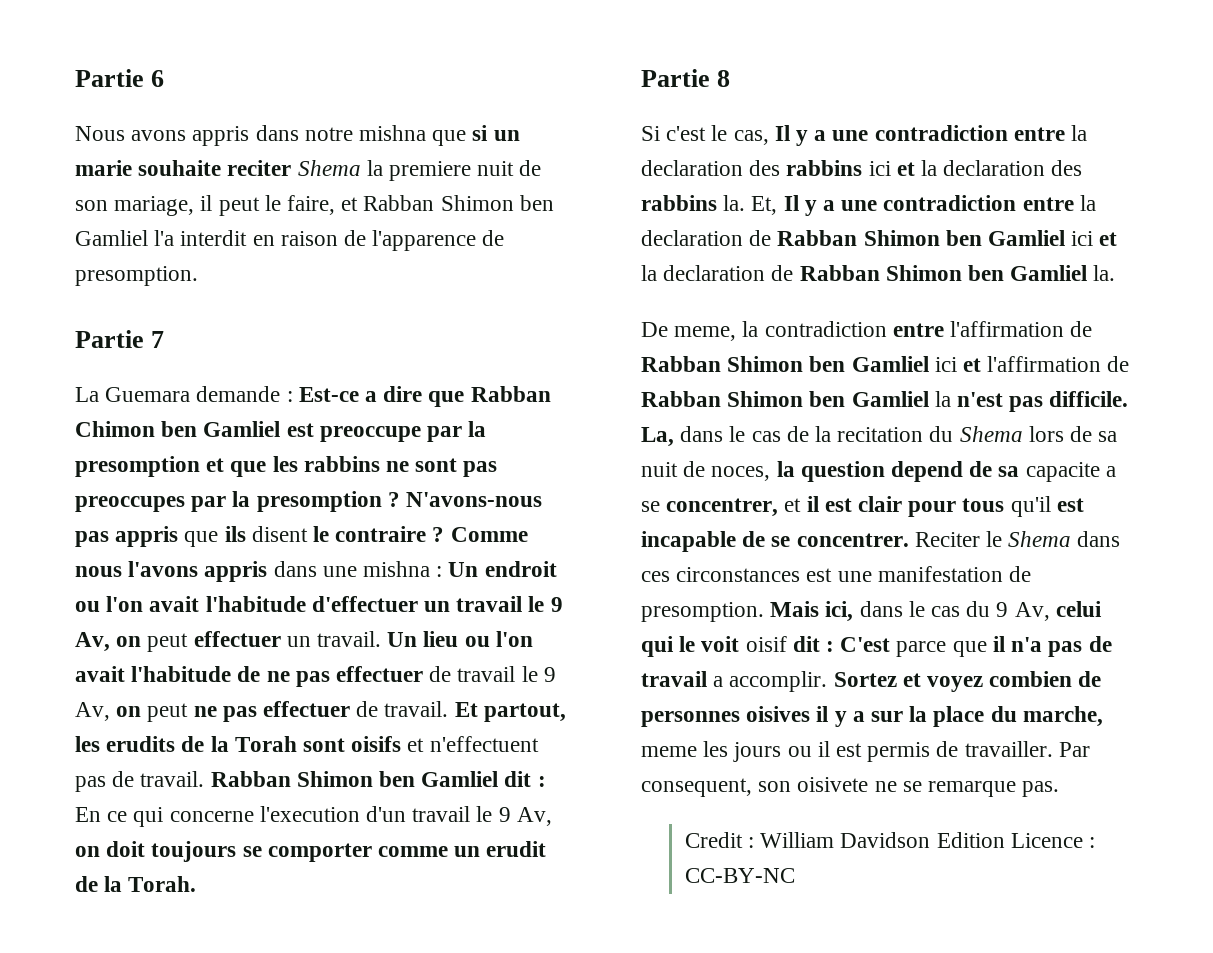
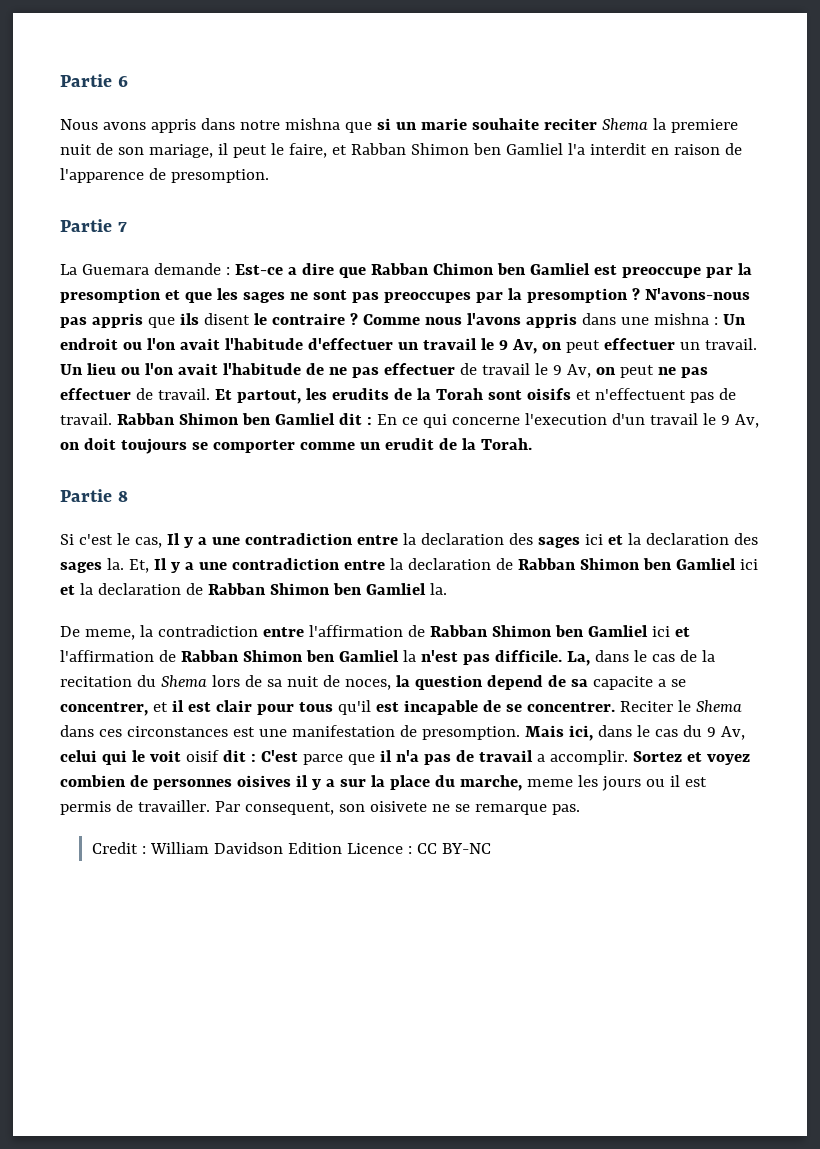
- La Guemara demande : Est-ce a dire que Rabban Chimon ben Gamliel est preoccupe par la presomption et que les rabbins ne sont pas preoccupes par la presomption ?
+ La Guemara demande : Est-ce a dire que Rabban Chimon ben Gamliel est preoccupe par la presomption et que les sages ne sont pas preoccupes par la presomption ?
- Si c'est le cas, Il y a une contradiction entre la declaration des rabbins ici et la declaration des rabbins la.
+ Si c'est le cas, Il y a une contradiction entre la declaration des sages ici et la declaration des sages la.
- Credit : William Davidson Edition Licence : CC-BY-NC
+ Credit : William Davidson Edition Licence : CC BY-NC

